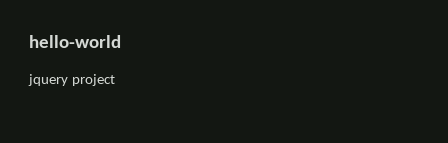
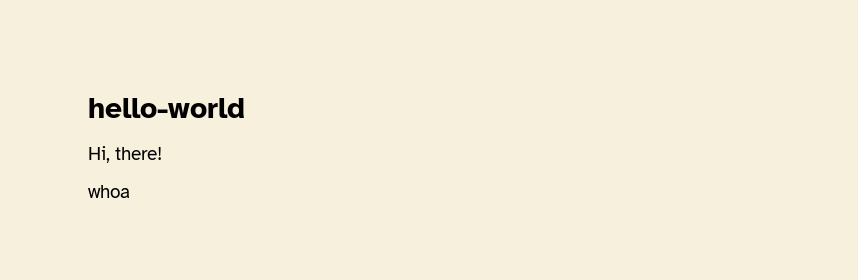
- jquery project
+ Hi, there!
+ whoa

